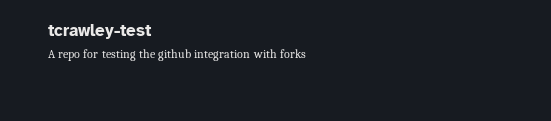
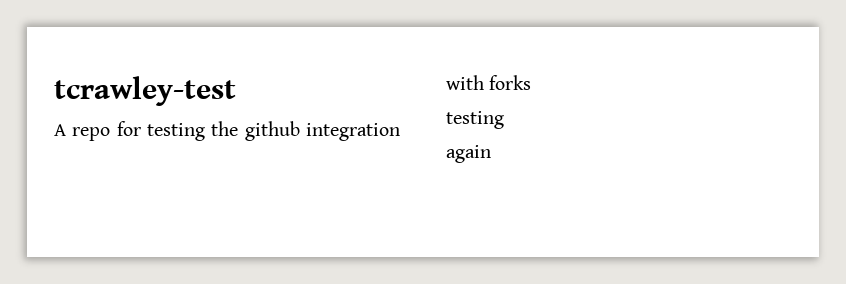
  A repo for testing the github integration with forks
+ testing
+ again

